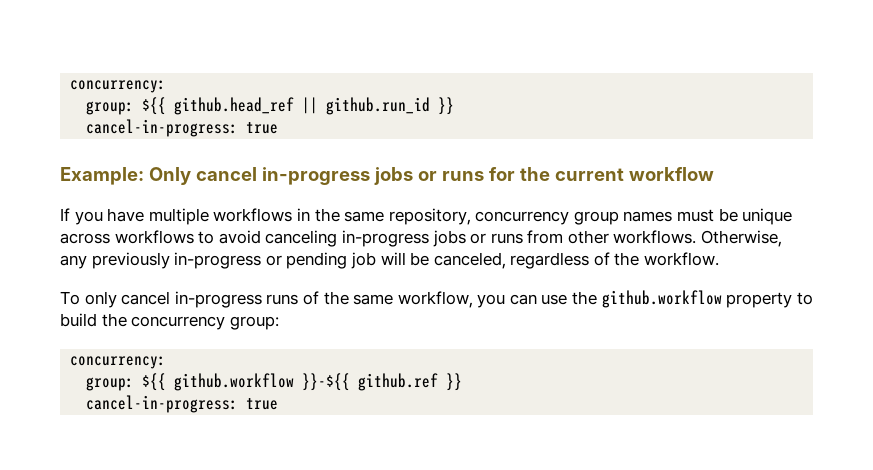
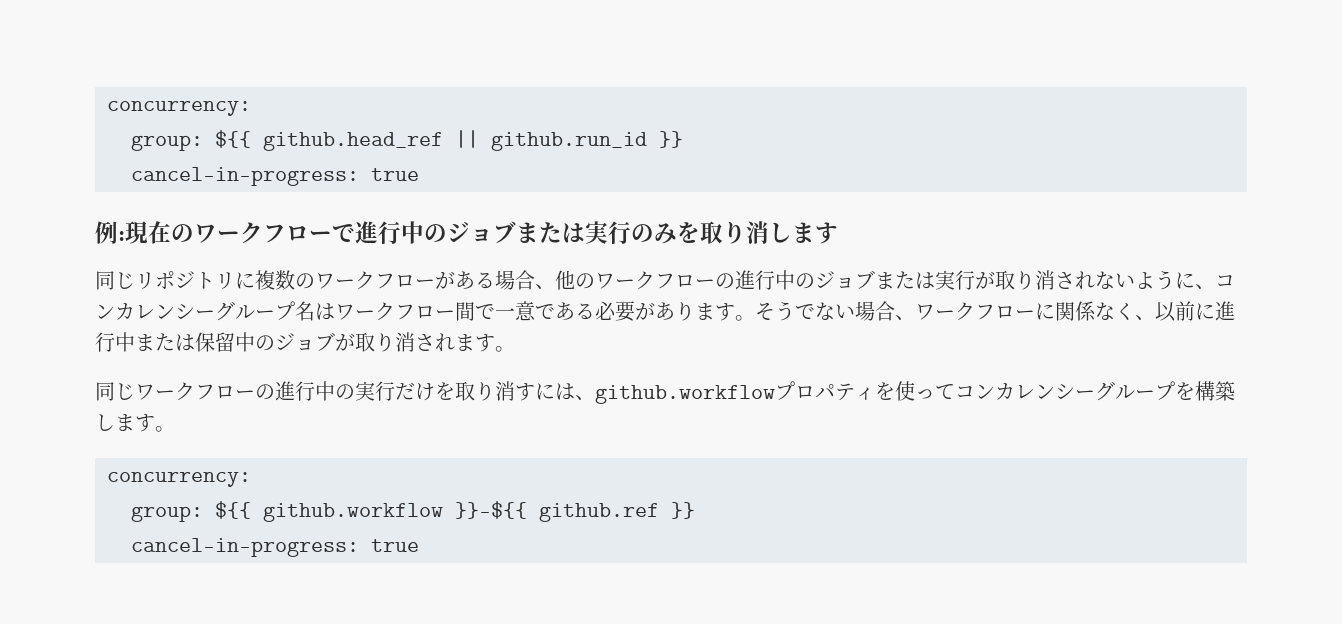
- Example: Only cancel in-progress jobs or runs for the current workflow
- If you have multiple workflows in the same repository, concurrency group names must be unique across workflows to avoid canceling in-progress jobs or runs from other workflows. Otherwise, any previously in-progress or pending job will be canceled, regardless of the workflow.
- To only cancel in-progress runs of the same workflow, you can use the github.workflow property to build the concurrency group:
+ 例:現在のワークフローで進行中のジョブまたは実行のみを取り消します
+ 同じリポジトリに複数のワークフローがある場合、他のワークフローの進行中のジョブまたは実行が取り消されないように、コンカレンシーグループ名はワークフロー間で一意である必要があります。そうでない場合、ワークフローに関係なく、以前に進行中または保留中のジョブが取り消されます。
+ 同じワークフローの進行中の実行だけを取り消すには、github.workflowプロパティを使ってコンカレンシーグループを構築します。

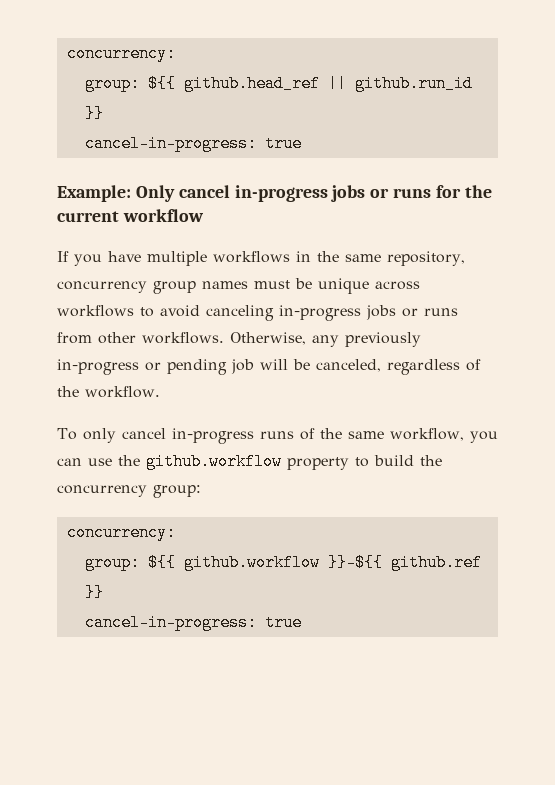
- 例:現在のワークフローで進行中のジョブまたは実行のみを取り消します
- 同じリポジトリに複数のワークフローがある場合、他のワークフローの進行中のジョブまたは実行が取り消されないように、コンカレンシーグループ名はワークフロー間で一意である必要があります。そうでない場合、ワークフローに関係なく、以前に進行中または保留中のジョブが取り消されます。
- 同じワークフローの進行中の実行だけを取り消すには、github.workflowプロパティを使ってコンカレンシーグループを構築します。
+ Example: Only cancel in-progress jobs or runs for the current workflow
+ If you have multiple workflows in the same repository, concurrency group names must be unique across workflows to avoid canceling in-progress jobs or runs from other workflows. Otherwise, any previously in-progress or pending job will be canceled, regardless of the workflow.
+ To only cancel in-progress runs of the same workflow, you can use the github.workflow property to build the concurrency group:

